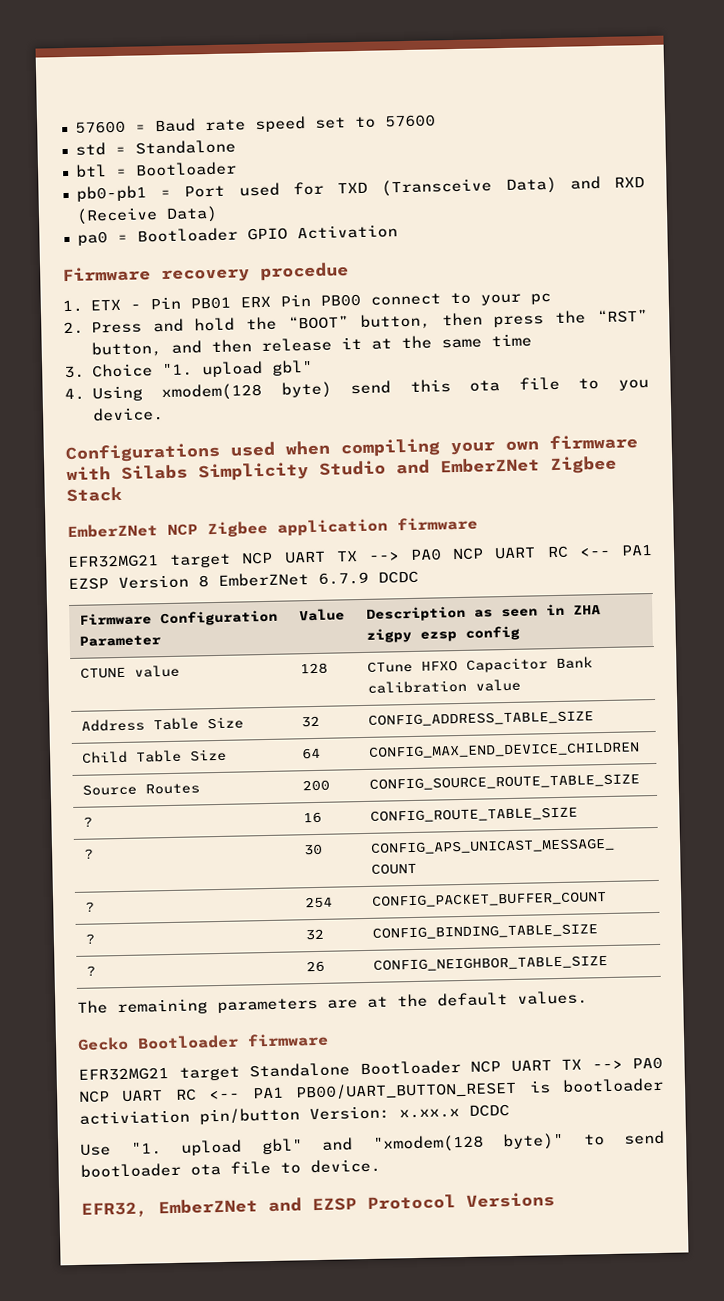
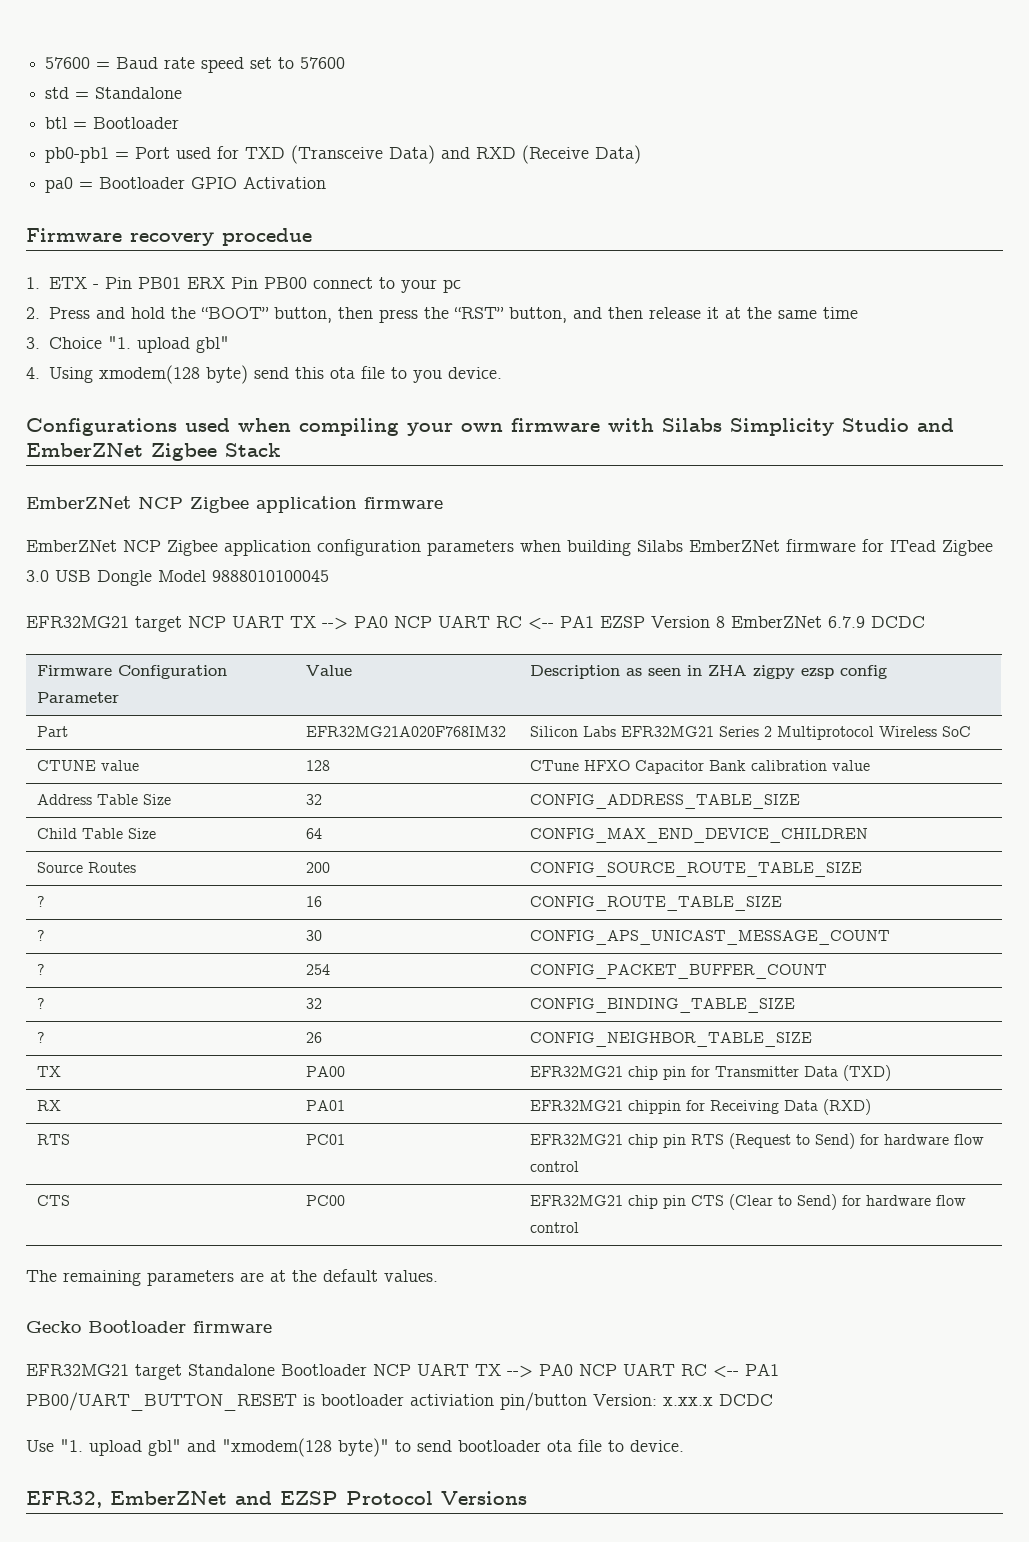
+ EmberZNet NCP Zigbee application configuration parameters when building Silabs EmberZNet firmware for ITead Zigbee 3.0 USB Dongle Model 9888010100045
+ Part | EFR32MG21A020F768IM32 | Silicon Labs EFR32MG21 Series 2 Multiprotocol Wireless SoC
+ TX | PA00 | EFR32MG21 chip pin for Transmitter Data (TXD)
+ RX | PA01 | EFR32MG21 chippin for Receiving Data (RXD)
+ RTS | PC01 | EFR32MG21 chip pin RTS (Request to Send) for hardware flow control
+ CTS | PC00 | EFR32MG21 chip pin CTS (Clear to Send) for hardware flow control

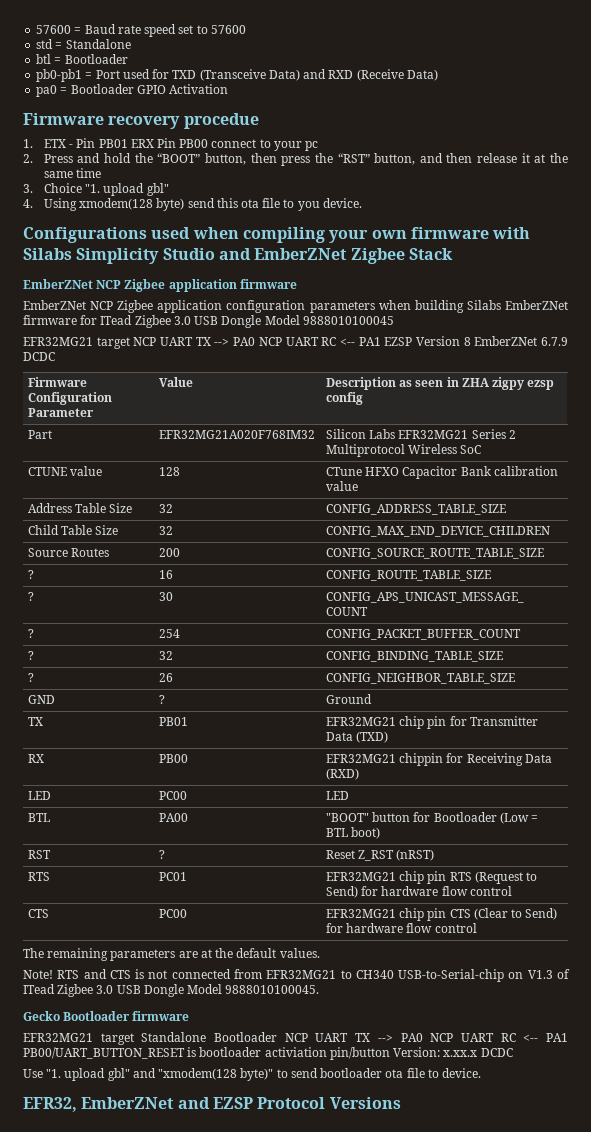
- Child Table Size | 64 | CONFIG_MAX_END_DEVICE_CHILDREN
+ Child Table Size | 32 | CONFIG_MAX_END_DEVICE_CHILDREN
+ GND | ? | Ground
- TX | PA00 | EFR32MG21 chip pin for Transmitter Data (TXD)
+ TX | PB01 | EFR32MG21 chip pin for Transmitter Data (TXD)
- RX | PA01 | EFR32MG21 chippin for Receiving Data (RXD)
+ RX | PB00 | EFR32MG21 chippin for Receiving Data (RXD)
+ LED | PC00 | LED
+ BTL | PA00 | "BOOT" button for Bootloader (Low = BTL boot)
+ RST | ? | Reset Z_RST (nRST)
+ Note! RTS and CTS is not connected from EFR32MG21 to CH340 USB-to-Serial-chip on V1.3 of ITead Zigbee 3.0 USB Dongle Model 9888010100045.

